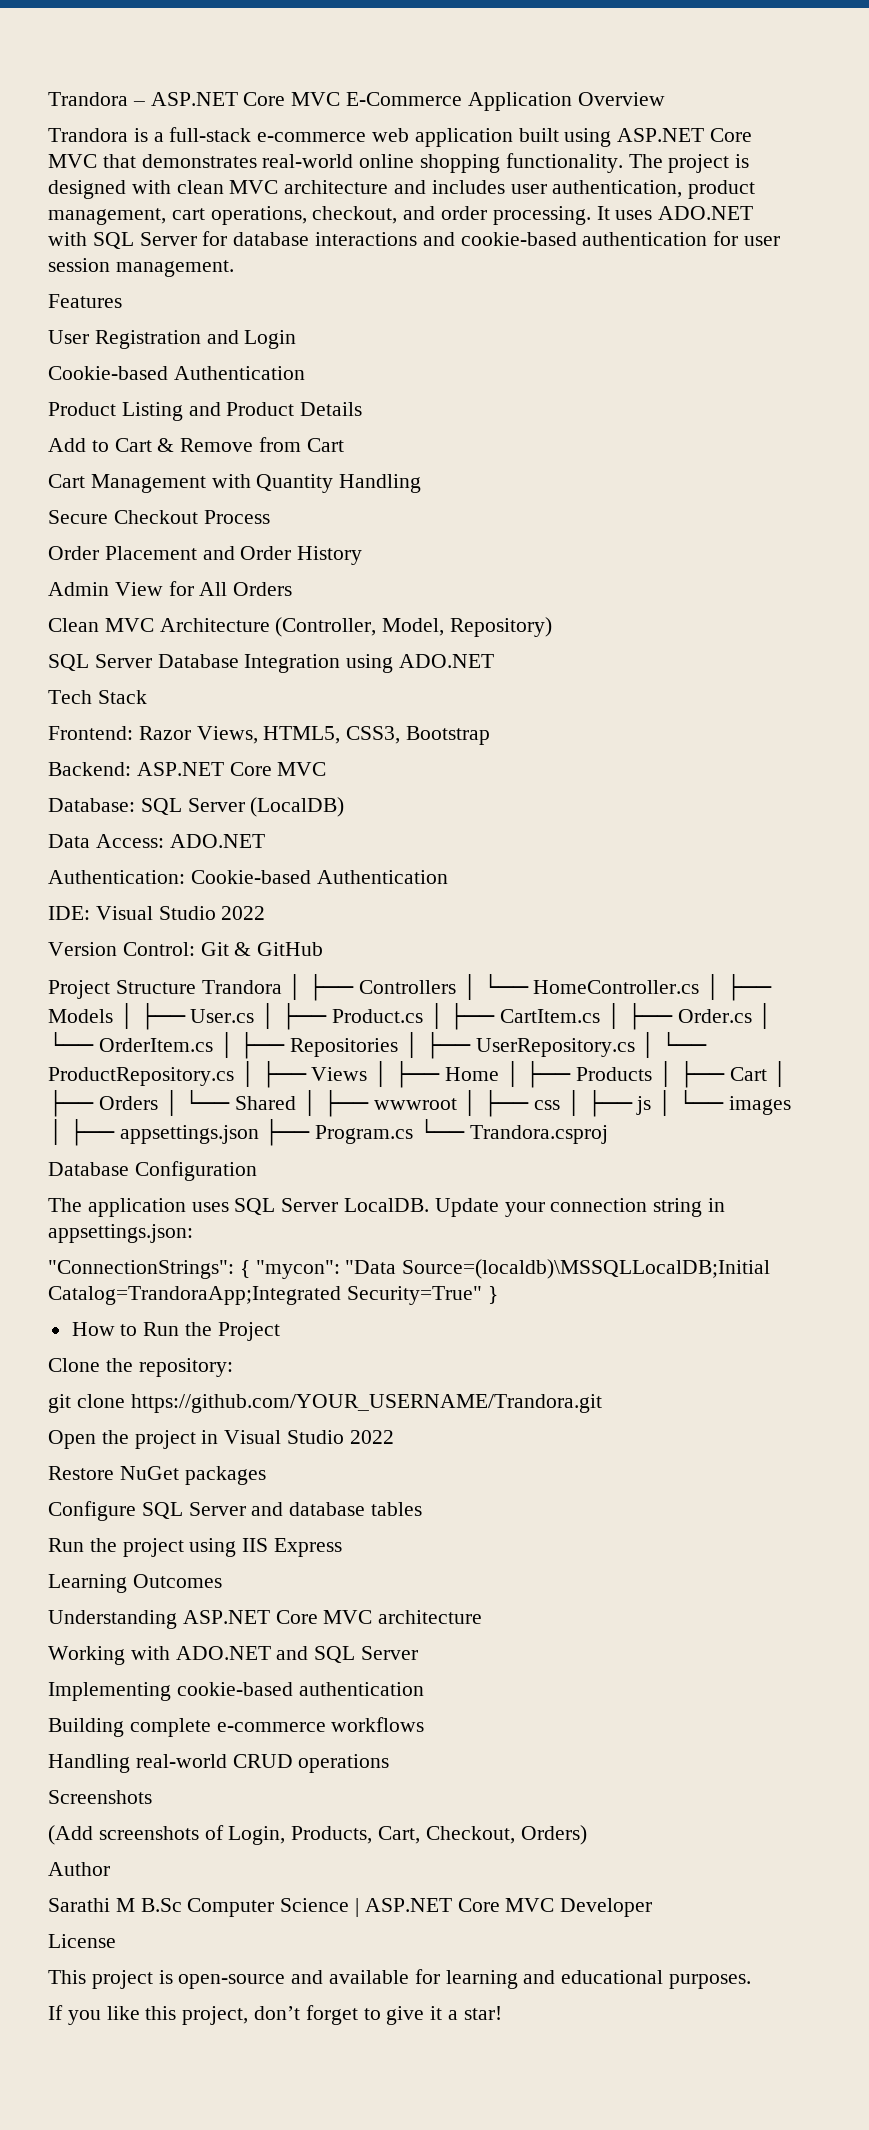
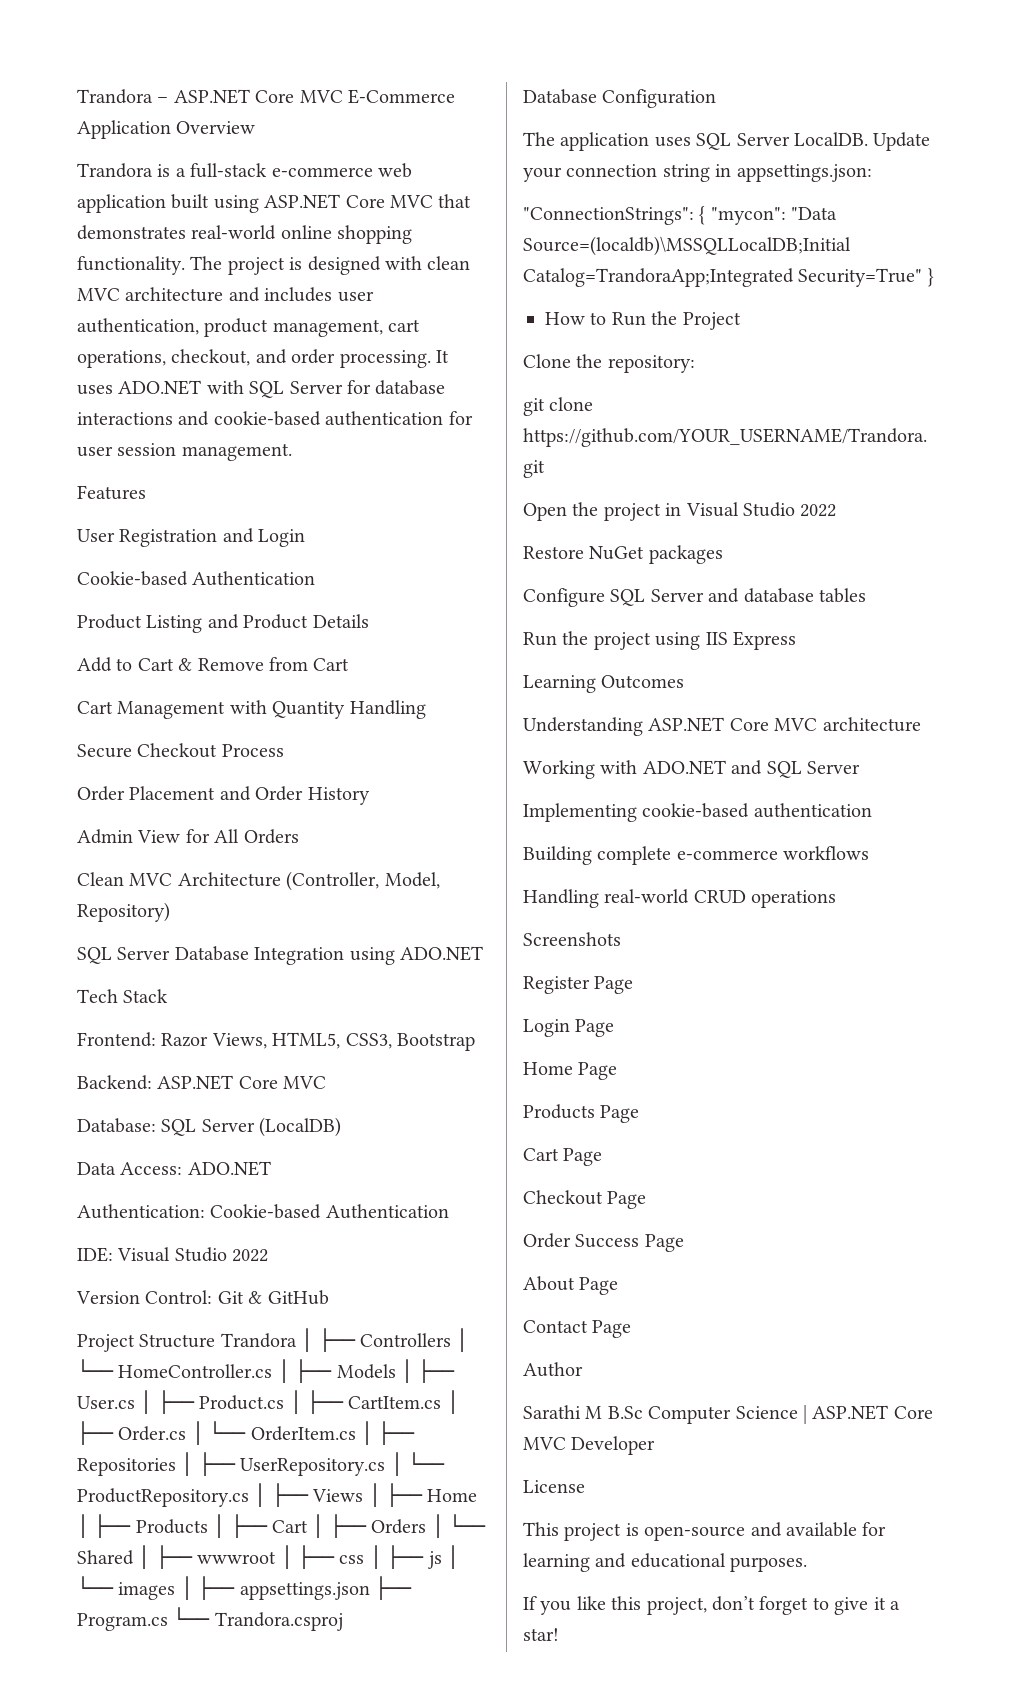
- (Add screenshots of Login, Products, Cart, Checkout, Orders)
+ Register Page
+ Login Page
+ Home Page
+ Products Page
+ Cart Page
+ Checkout Page
+ Order Success Page
+ About Page
+ Contact Page

